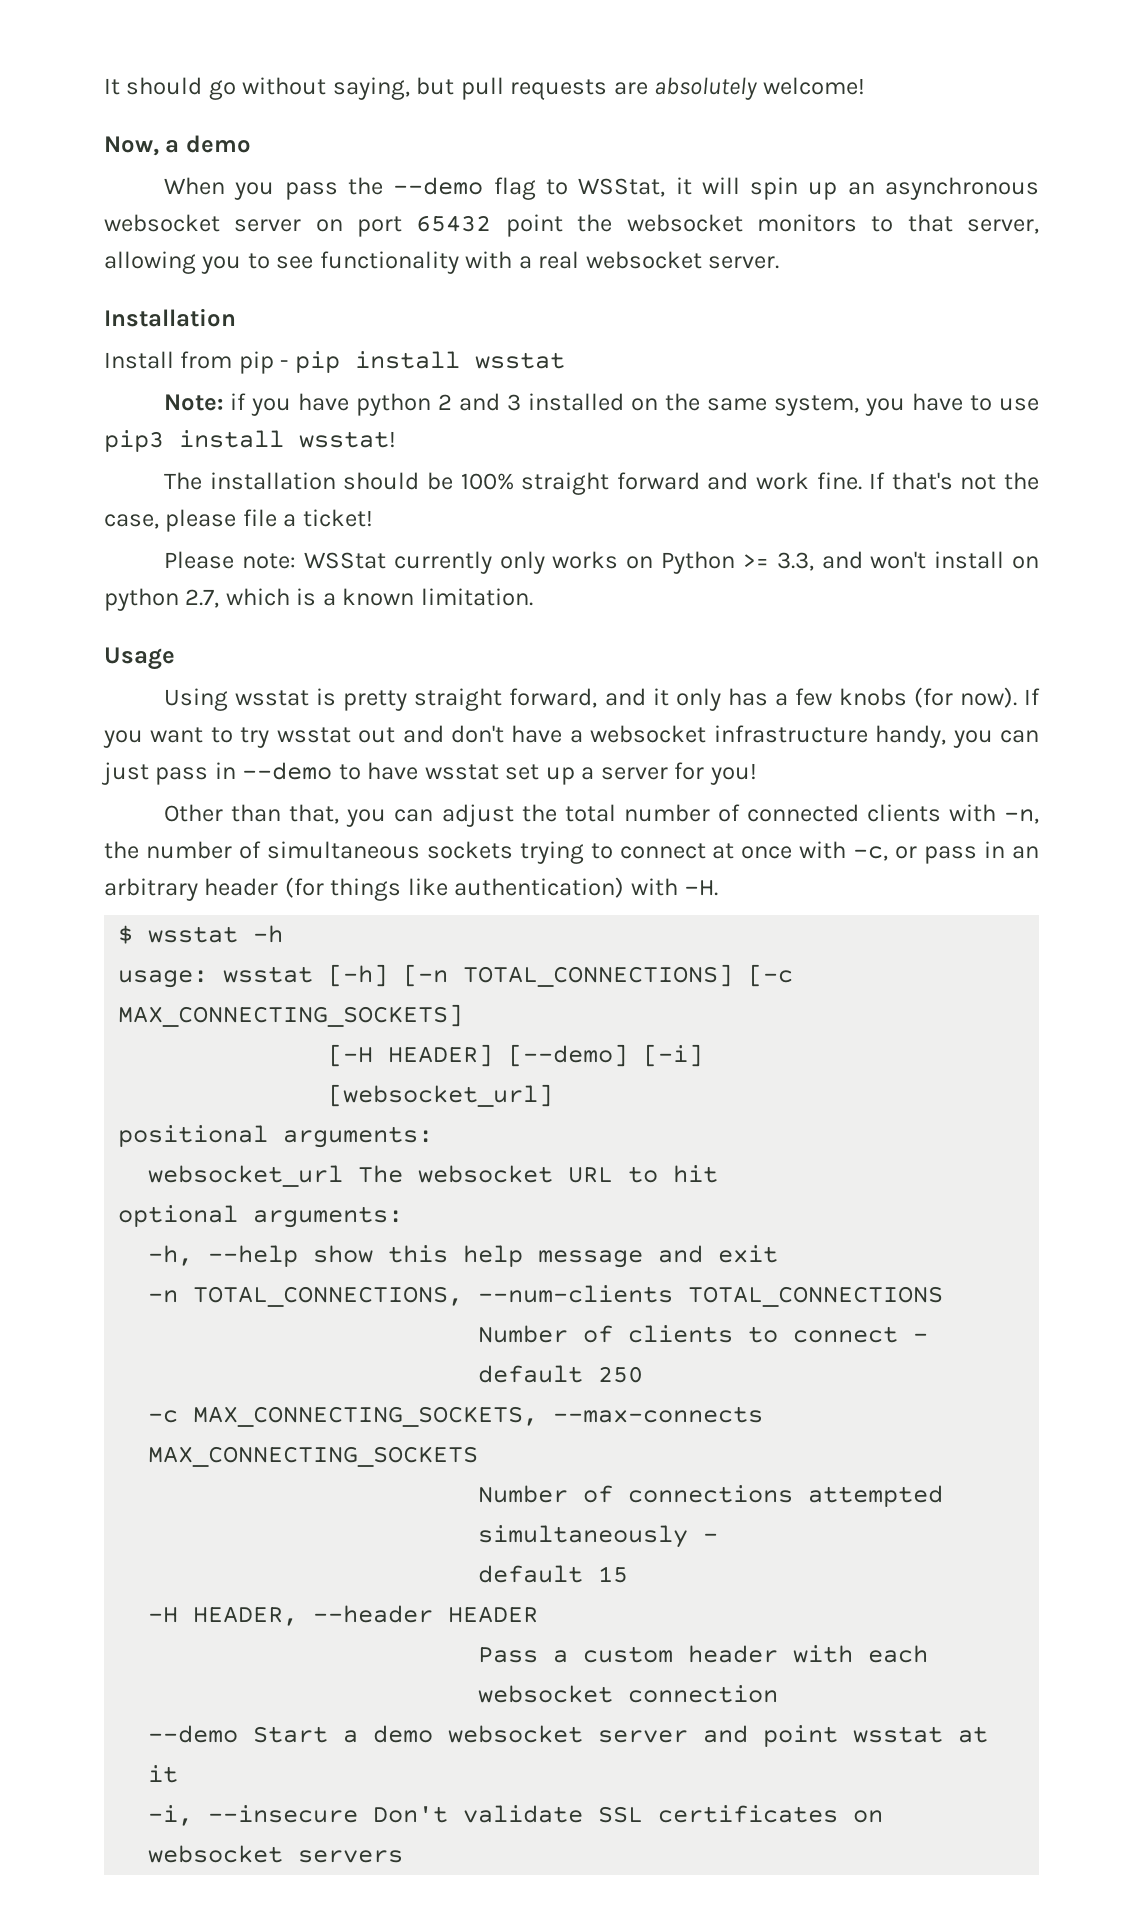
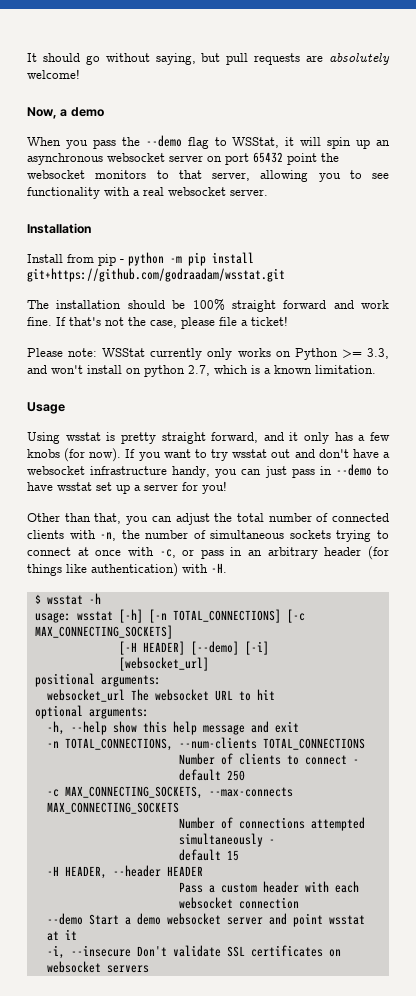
- Install from pip - pip install wsstat
- Note: if you have python 2 and 3 installed on the same system, you have to use pip3 install wsstat!
+ Install from pip - python -m pip install git+https://github.com/godraadam/wsstat.git

